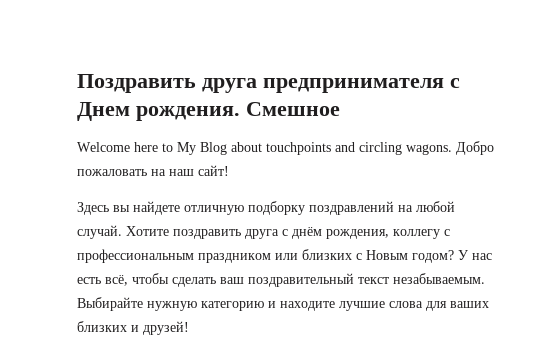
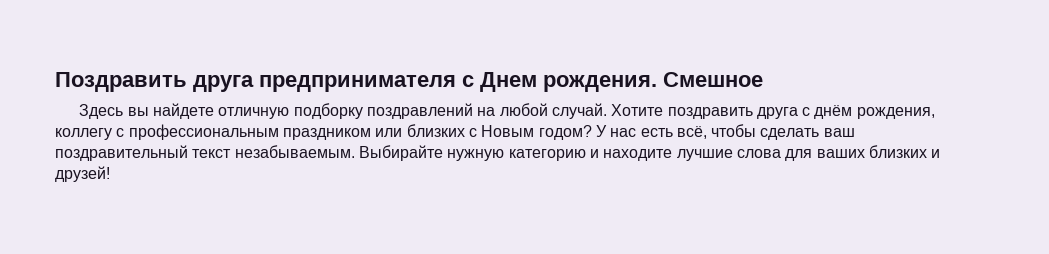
- Welcome here to My Blog about touchpoints and circling wagons. Добро пожаловать на наш сайт!

